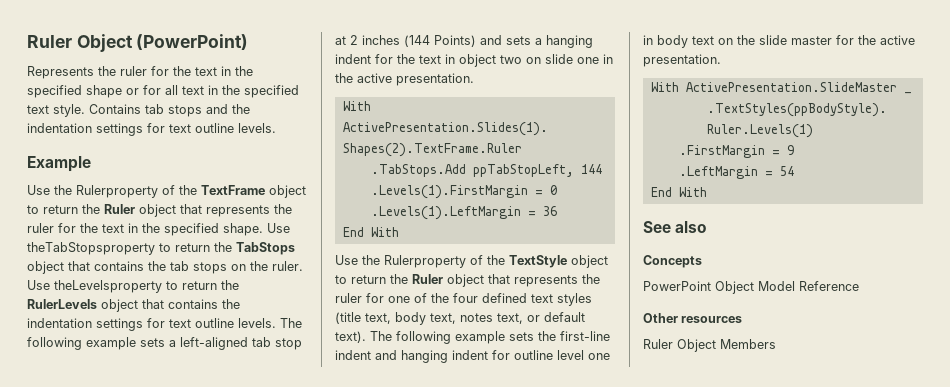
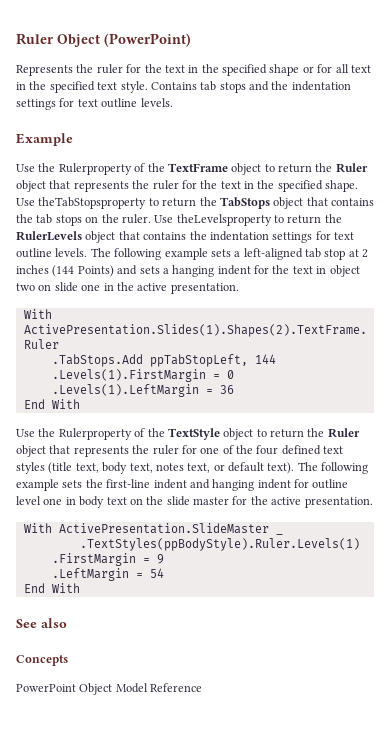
- Other resources
- Ruler Object Members

